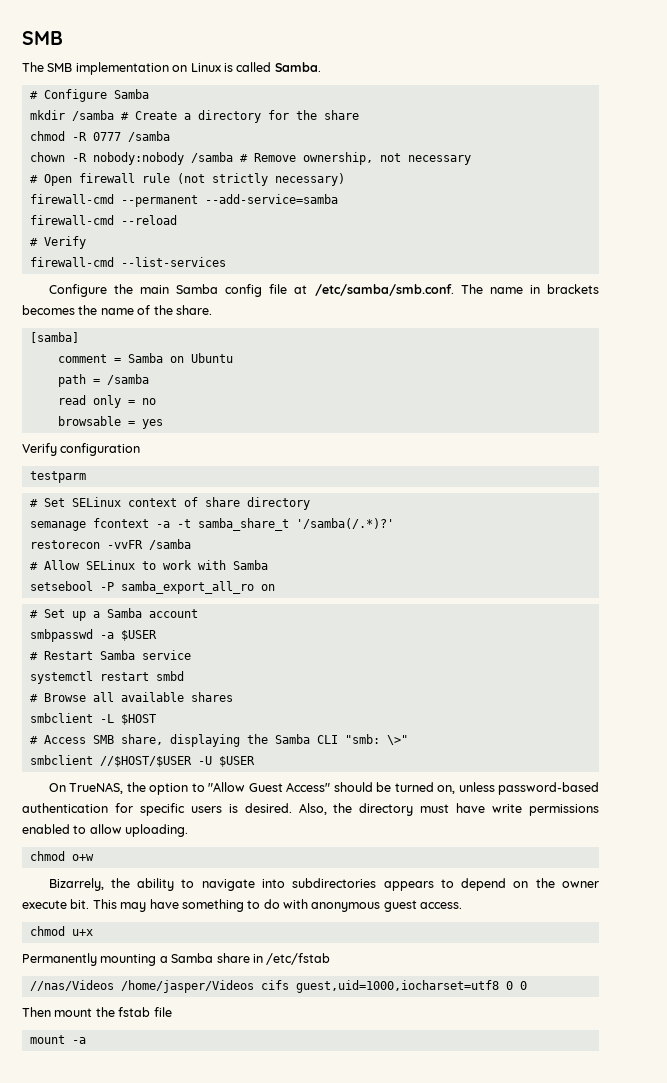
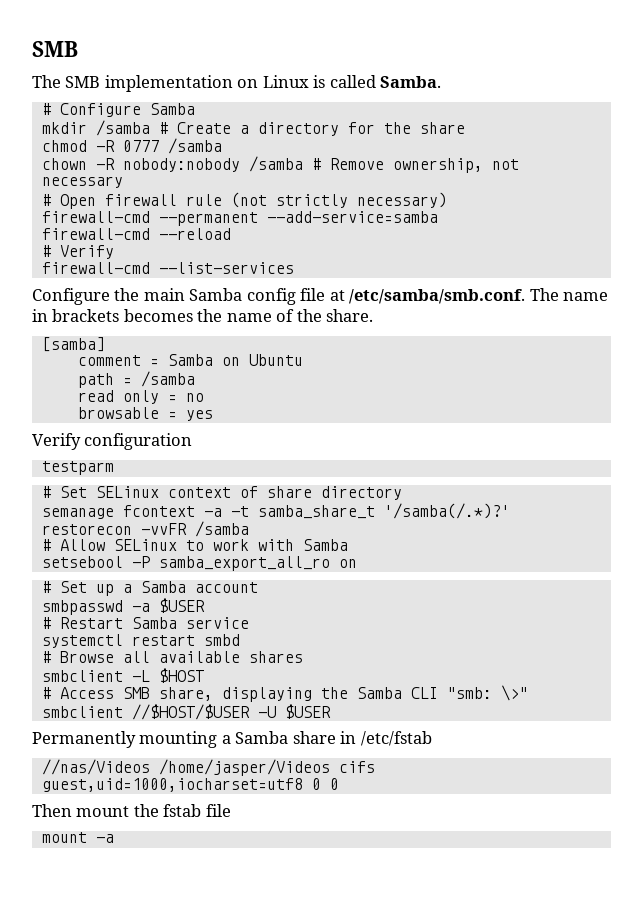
- On TrueNAS, the option to "Allow Guest Access" should be turned on, unless password-based authentication for specific users is desired. Also, the directory must have write permissions enabled to allow uploading.
- chmod o+w
- Bizarrely, the ability to navigate into subdirectories appears to depend on the owner execute bit. This may have something to do with anonymous guest access.
- chmod u+x

